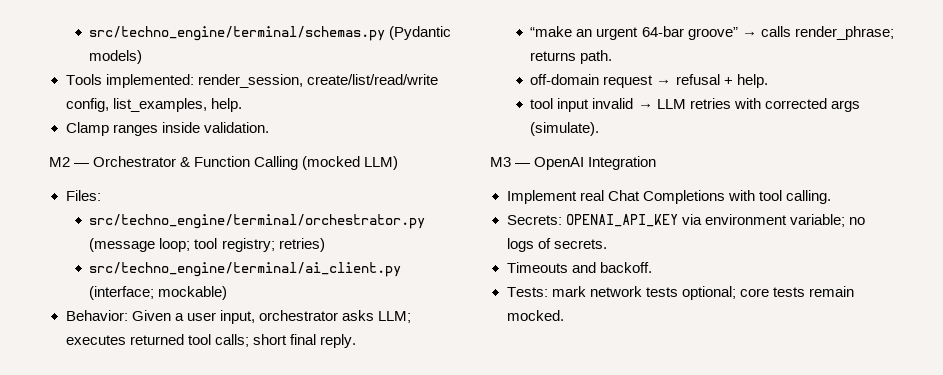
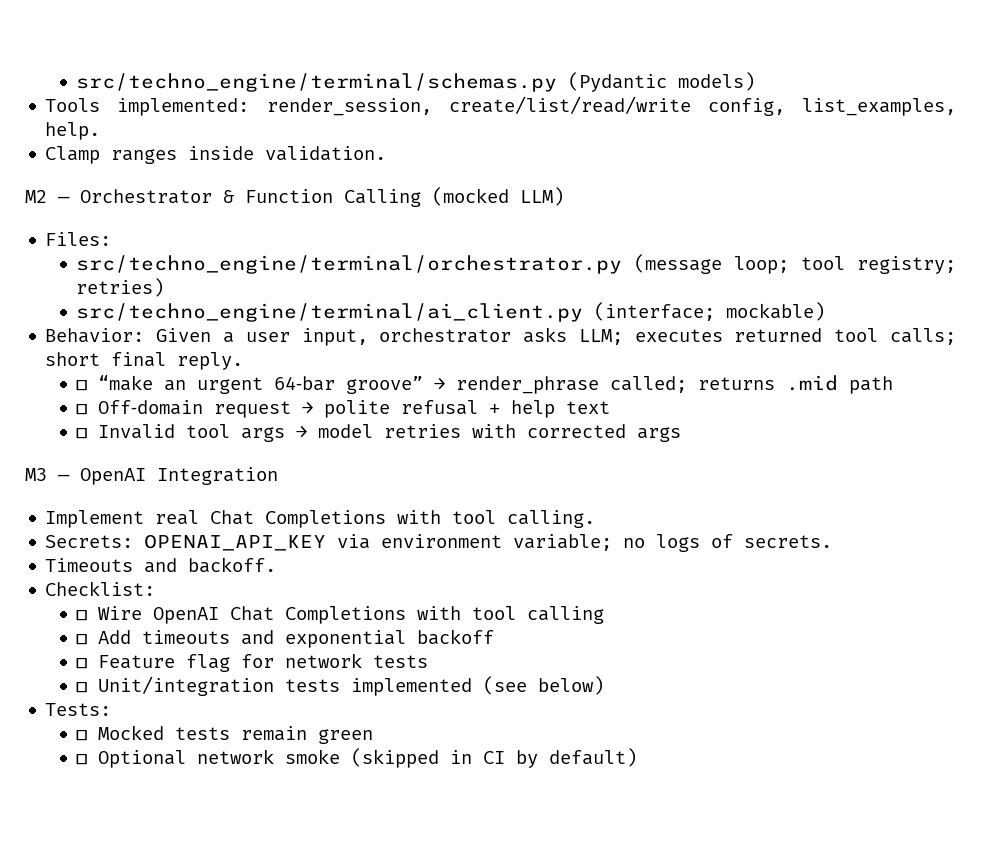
- “make an urgent 64‑bar groove” → calls render_phrase; returns path.
- off‑domain request → refusal + help.
- tool input invalid → LLM retries with corrected args (simulate).
+ ☐ “make an urgent 64‑bar groove” → render_phrase called; returns .mid path
+ ☐ Off‑domain request → polite refusal + help text
+ ☐ Invalid tool args → model retries with corrected args
- Tests: mark network tests optional; core tests remain mocked.
+ Checklist:
+ ☐ Wire OpenAI Chat Completions with tool calling
+ ☐ Add timeouts and exponential backoff
+ ☐ Feature flag for network tests
+ ☐ Unit/integration tests implemented (see below)
+ Tests:
+ ☐ Mocked tests remain green
+ ☐ Optional network smoke (skipped in CI by default)

